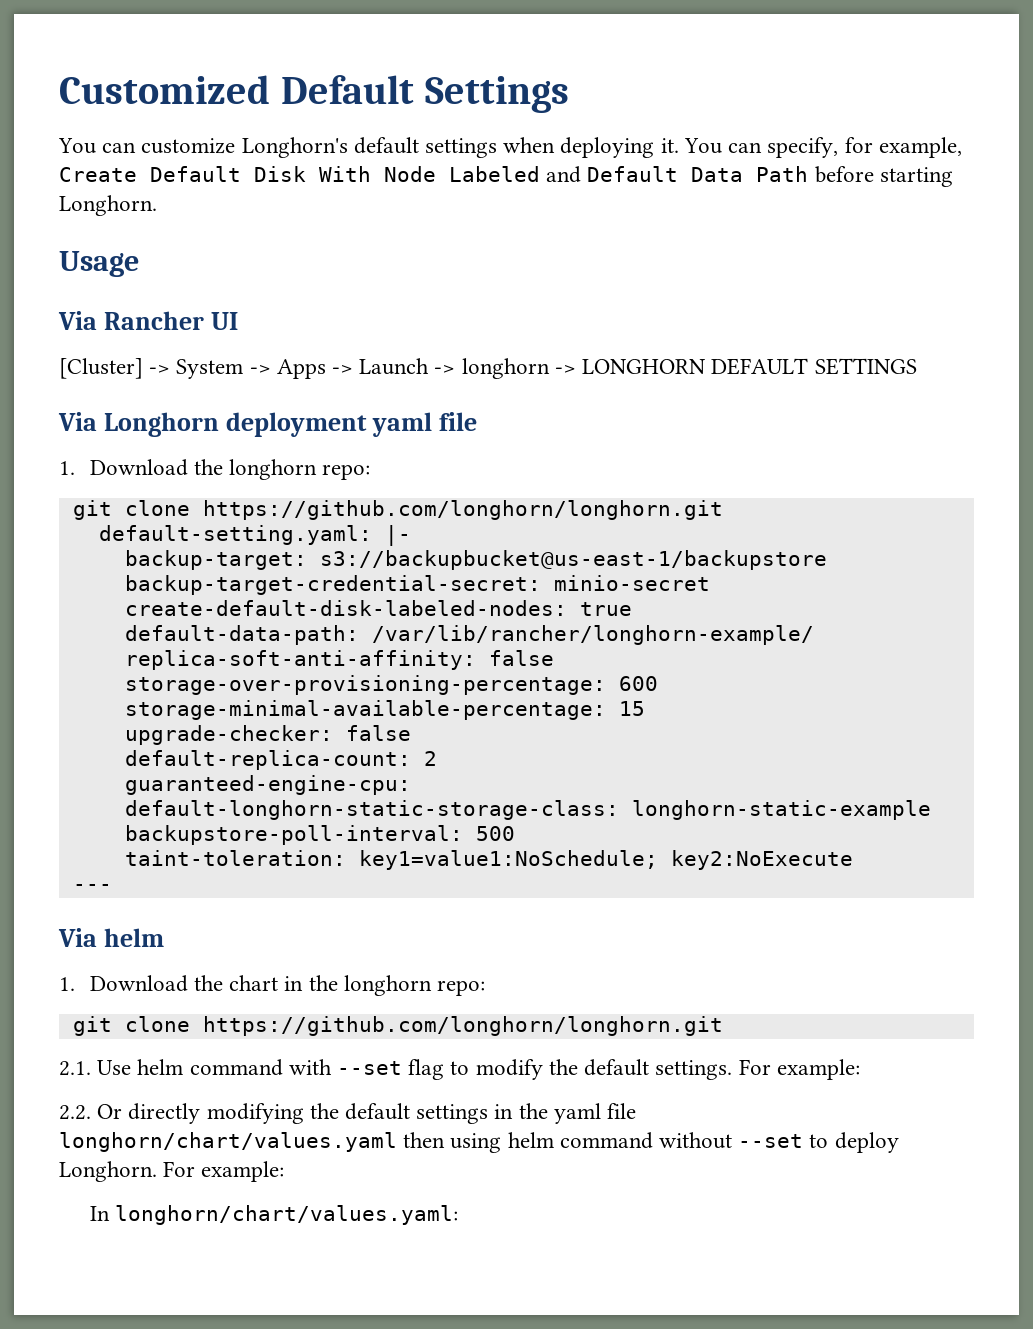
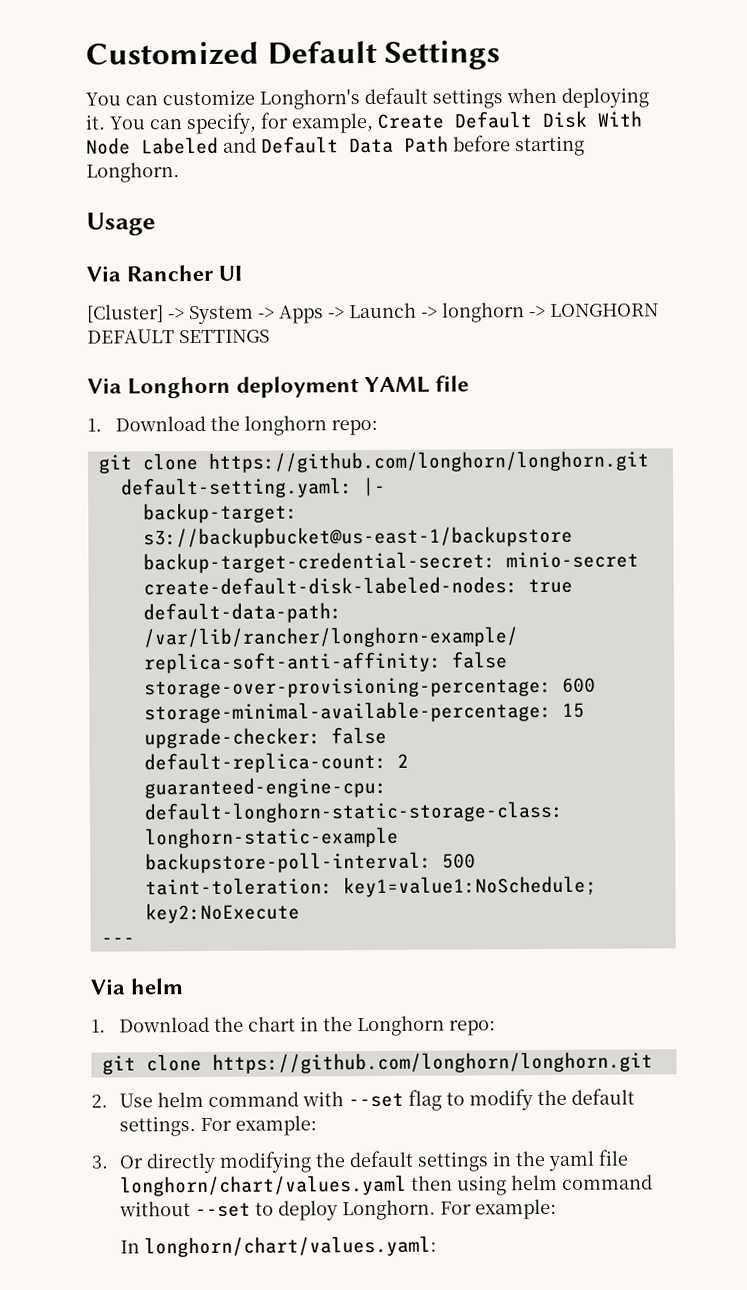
- Via Longhorn deployment yaml file
+ Via Longhorn deployment YAML file
- 1. Download the chart in the longhorn repo:
+ 1. Download the chart in the Longhorn repo:
  git clone https://github.com/longhorn/longhorn.git
- 2.1. Use helm command with --set flag to modify the default settings.
+ 2. Use helm command with --set flag to modify the default settings.
- 2.2. Or directly modifying the default settings in the yaml file longhorn/chart/values.yaml then using helm command without --set to deploy Longhorn.
+ 3. Or directly modifying the default settings in the yaml file longhorn/chart/values.yaml then using helm command without --set to deploy Longhorn.

